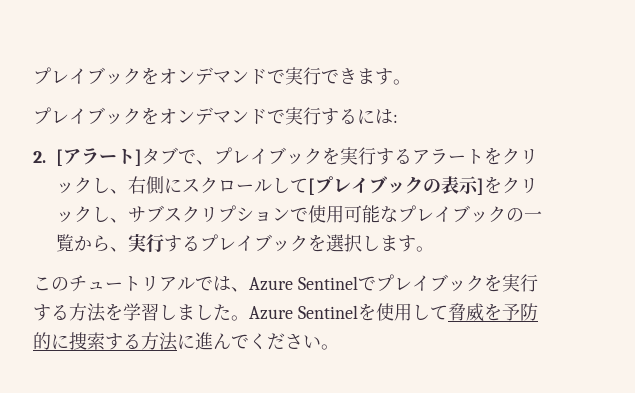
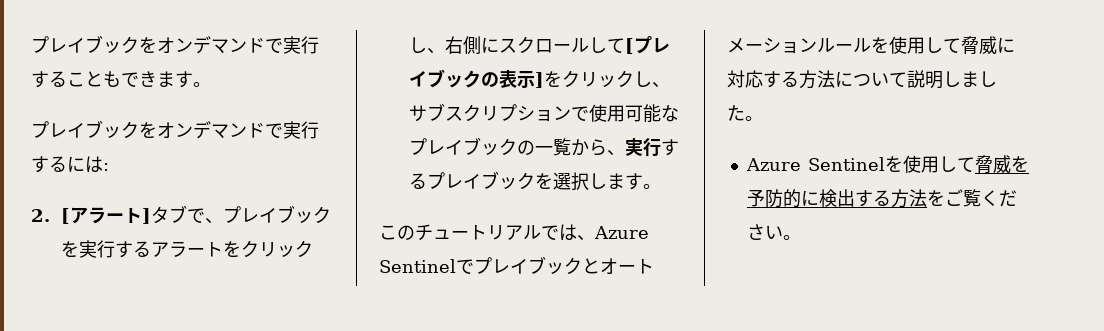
- プレイブックをオンデマンドで実行できます。
+ プレイブックをオンデマンドで実行することもできます。
- このチュートリアルでは、Azure Sentinelでプレイブックを実行する方法を学習しました。Azure Sentinelを使用して脅威を予防的に捜索する方法に進んでください。
+ このチュートリアルでは、Azure Sentinelでプレイブックとオートメーションルールを使用して脅威に対応する方法について説明しました。
+ Azure Sentinelを使用して脅威を予防的に検出する方法をご覧ください。

